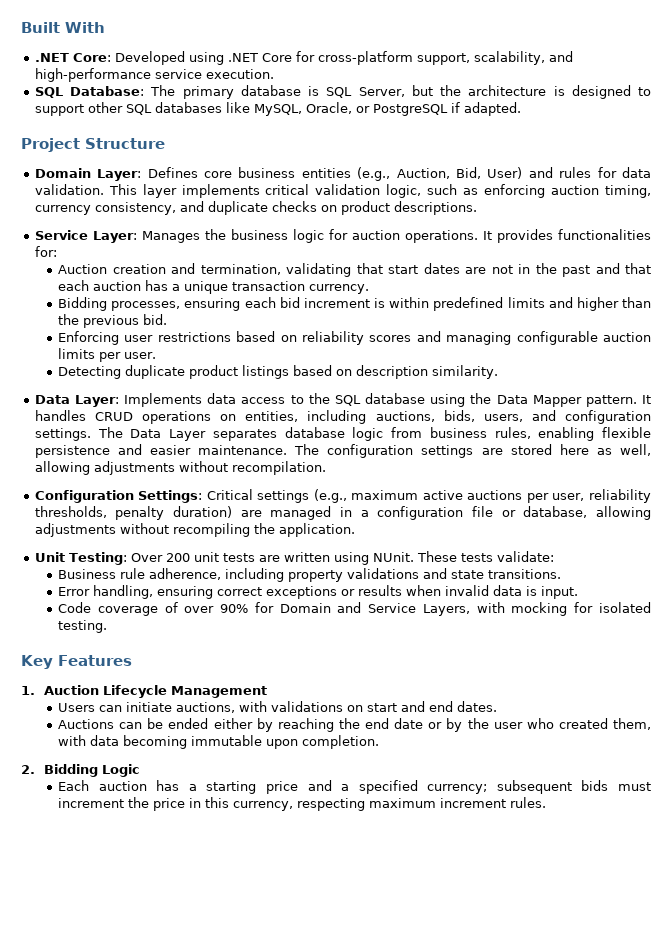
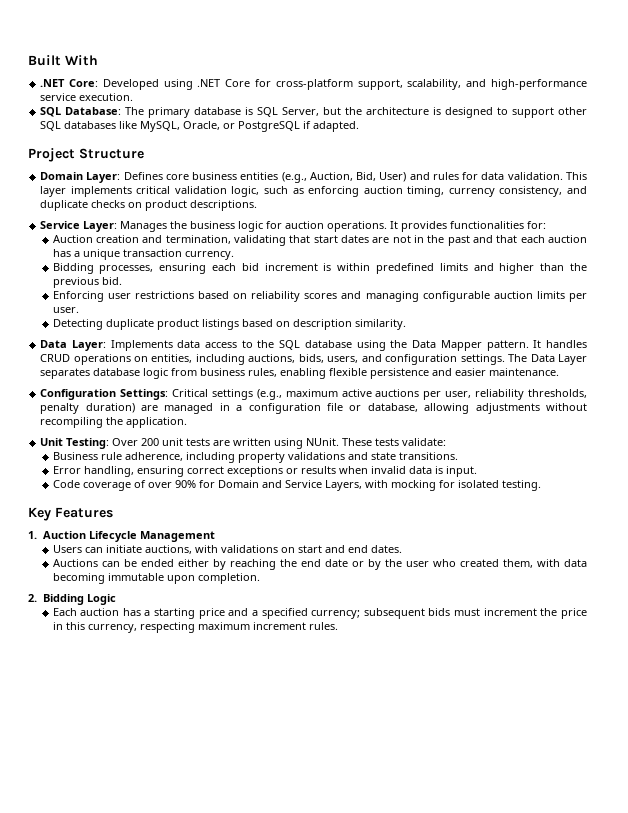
- The configuration settings are stored here as well, allowing adjustments without recompilation.

